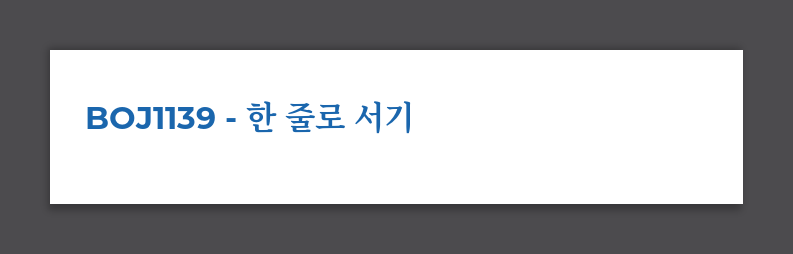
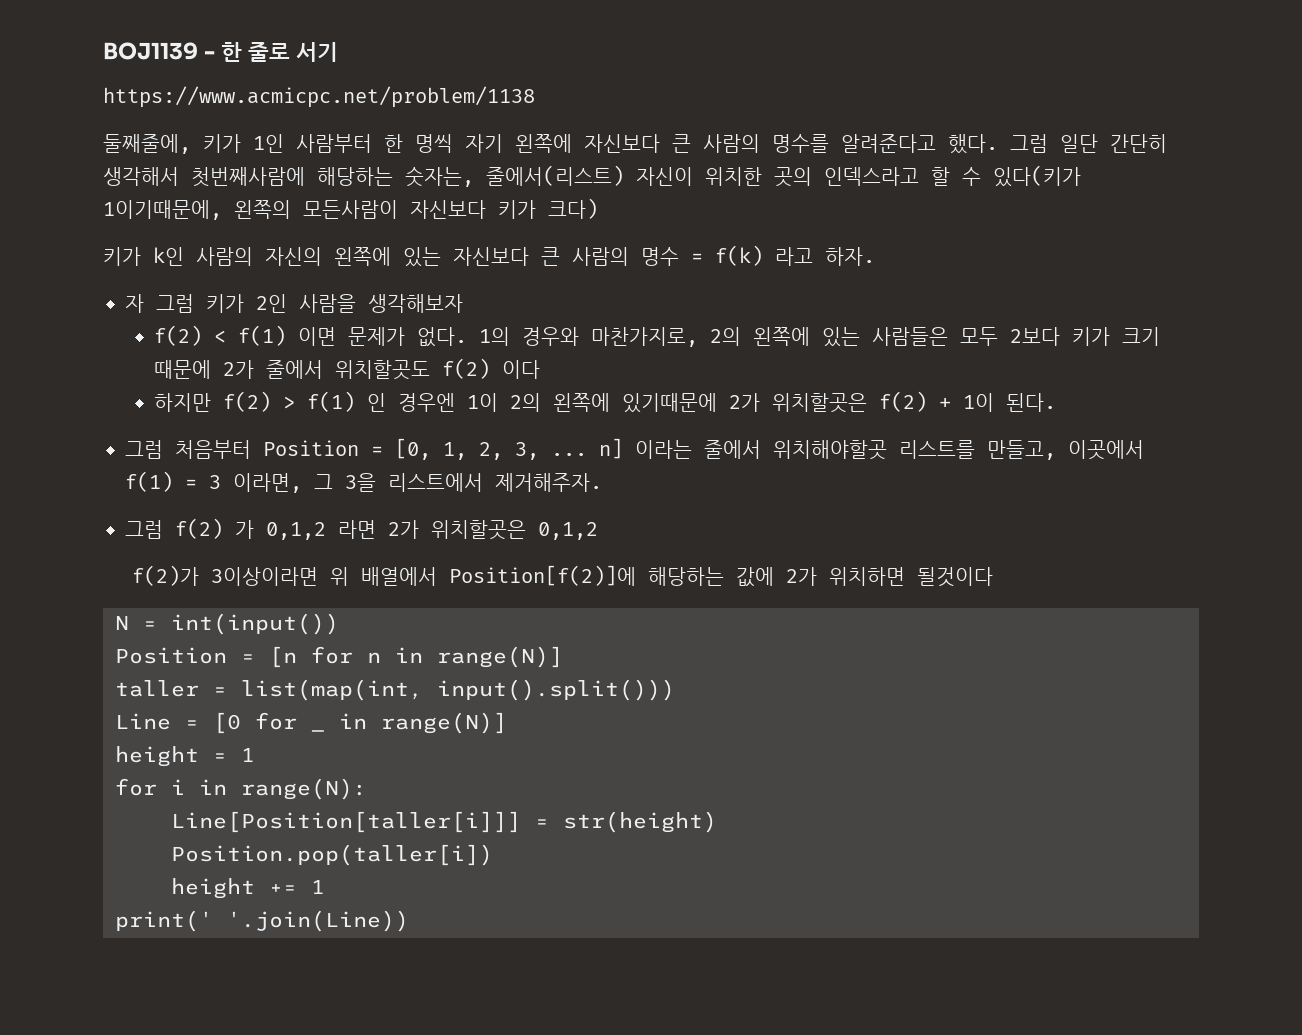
+ https://www.acmicpc.net/problem/1138
+ 둘째줄에, 키가 1인 사람부터 한 명씩 자기 왼쪽에 자신보다 큰 사람의 명수를 알려준다고 했다. 그럼 일단 간단히 생각해서 첫번째사람에 해당하는 숫자는, 줄에서(리스트) 자신이 위치한 곳의 인덱스라고 할 수 있다(키가 1이기때문에, 왼쪽의 모든사람이 자신보다 키가 크다)
+ 키가 k인 사람의 자신의 왼쪽에 있는 자신보다 큰 사람의 명수 = f(k) 라고 하자.
+ 자 그럼 키가 2인 사람을 생각해보자
+ f(2) < f(1) 이면 문제가 없다. 1의 경우와 마찬가지로, 2의 왼쪽에 있는 사람들은 모두 2보다 키가 크기 때문에 2가 줄에서 위치할곳도 f(2) 이다
+ 하지만 f(2) > f(1) 인 경우엔 1이 2의 왼쪽에 있기때문에 2가 위치할곳은 f(2) + 1이 된다.
+ 그럼 처음부터 Position = [0, 1, 2, 3, ... n] 이라는 줄에서 위치해야할곳 리스트를 만들고, 이곳에서 f(1) = 3 이라면, 그 3을 리스트에서 제거해주자.
+ 그럼 f(2) 가 0,1,2 라면 2가 위치할곳은 0,1,2
+ f(2)가 3이상이라면 위 배열에서 Position[f(2)]에 해당하는 값에 2가 위치하면 될것이다
+ N = int(input())
+ Position = [n for n in range(N)]
+ taller = list(map(int, input().split()))
+ Line = [0 for _ in range(N)]
+ height = 1
+ for i in range(N):
+ Line[Position[taller[i]]] = str(height)
+ Position.pop(taller[i])
+ height += 1
+ print(' '.join(Line))

